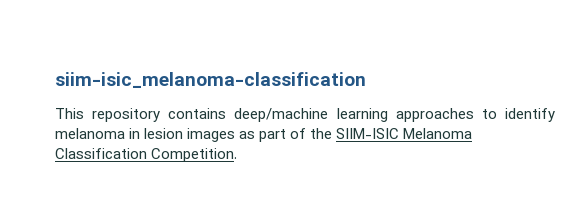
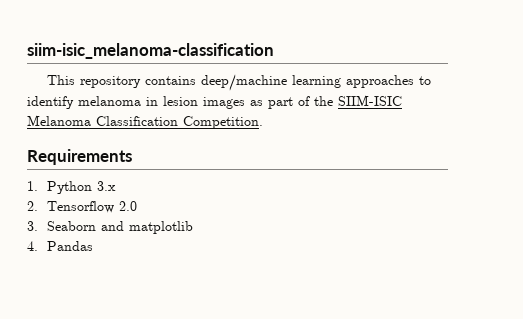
+ Requirements
+ 1. Python 3.x
+ 2. Tensorflow 2.0
+ 3. Seaborn and matplotlib
+ 4. Pandas

